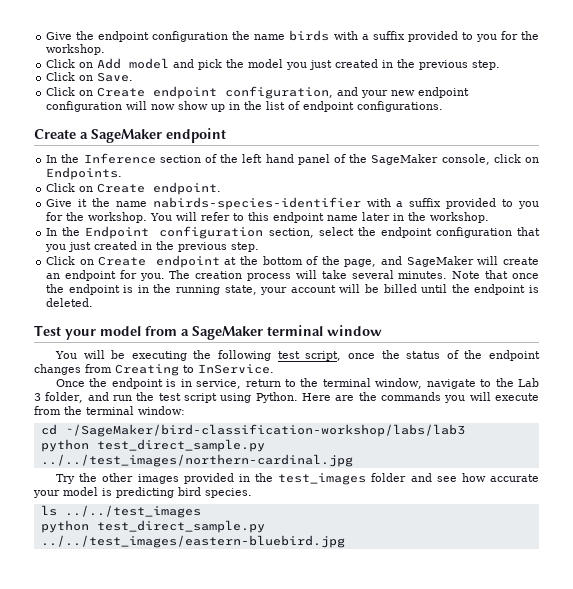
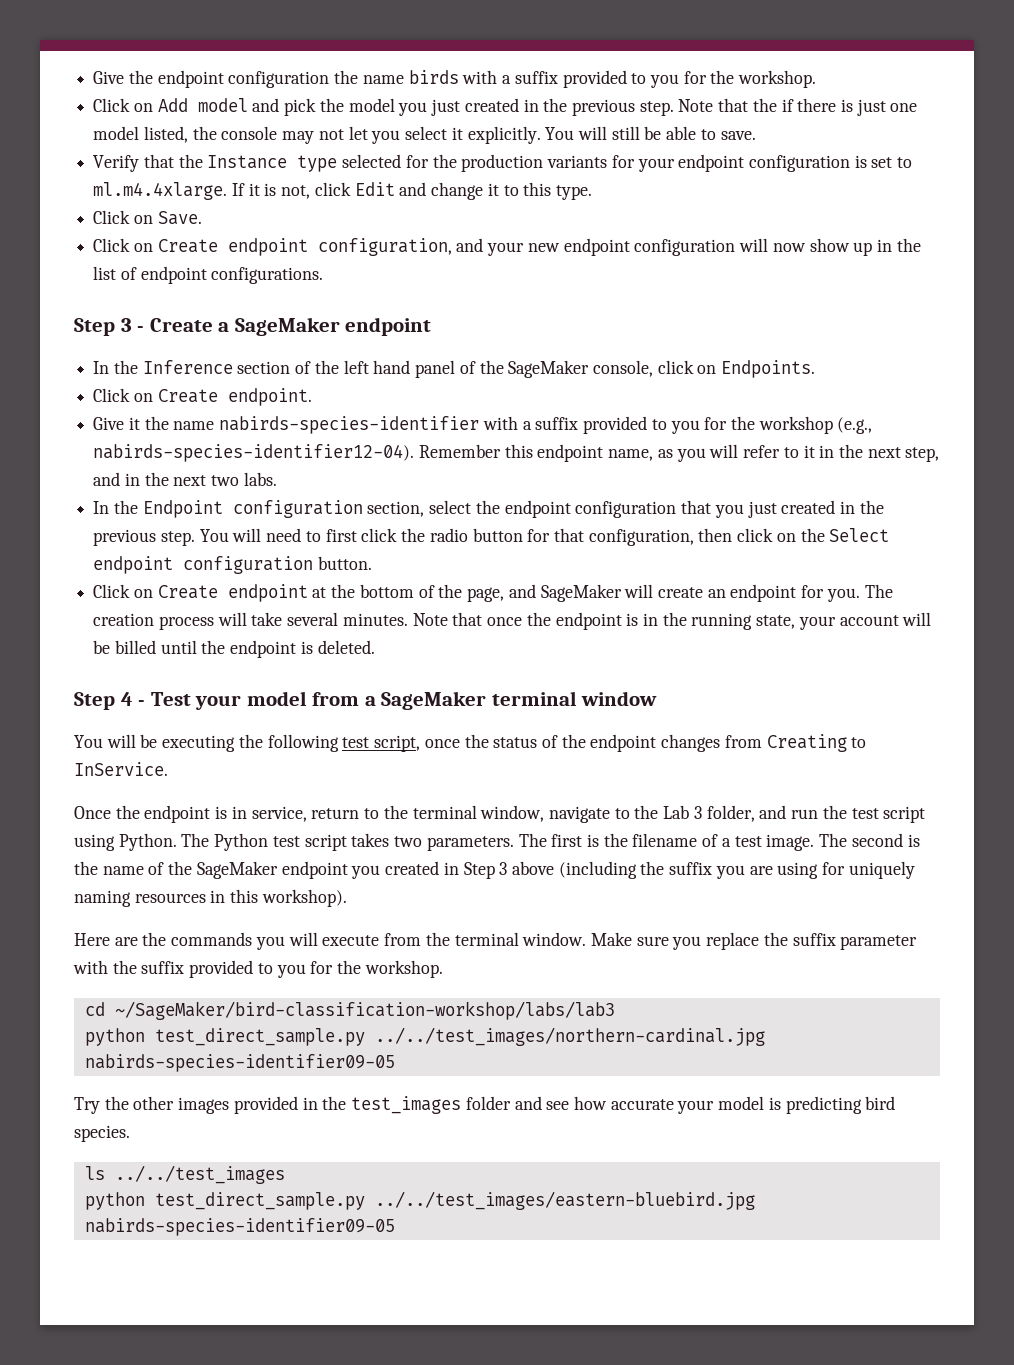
+ Note that the if there is just one model listed, the console may not let you select it explicitly. You will still be able to save.
+ Verify that the Instance type selected for the production variants for your endpoint configuration is set to ml.m4.4xlarge. If it is not, click Edit and change it to this type.
- Create a SageMaker endpoint
+ Step 3 - Create a SageMaker endpoint
- Give it the name nabirds-species-identifier with a suffix provided to you for the workshop. You will refer to this endpoint name later in the workshop.
+ Give it the name nabirds-species-identifier with a suffix provided to you for the workshop (e.g., nabirds-species-identifier12-04). Remember this endpoint name, as you will refer to it in the next step, and in the next two labs.
+ You will need to first click the radio button for that configuration, then click on the Select endpoint configuration button.
- Test your model from a SageMaker terminal window
+ Step 4 - Test your model from a SageMaker terminal window
- Once the endpoint is in service, return to the terminal window, navigate to the Lab 3 folder, and run the test script using Python. Here are the commands you will execute from the terminal window:
+ Once the endpoint is in service, return to the terminal window, navigate to the Lab 3 folder, and run the test script using Python. The Python test script takes two parameters. The first is the filename of a test image. The second is the name of the SageMaker endpoint you created in Step 3 above (including the suffix you are using for uniquely naming resources in this workshop).
+ Here are the commands you will execute from the terminal window. Make sure you replace the suffix parameter with the suffix provided to you for the workshop.
- python test_direct_sample.py ../../test_images/northern-cardinal.jpg
+ python test_direct_sample.py ../../test_images/northern-cardinal.jpg nabirds-species-identifier09-05
- python test_direct_sample.py ../../test_images/eastern-bluebird.jpg
+ python test_direct_sample.py ../../test_images/eastern-bluebird.jpg nabirds-species-identifier09-05

